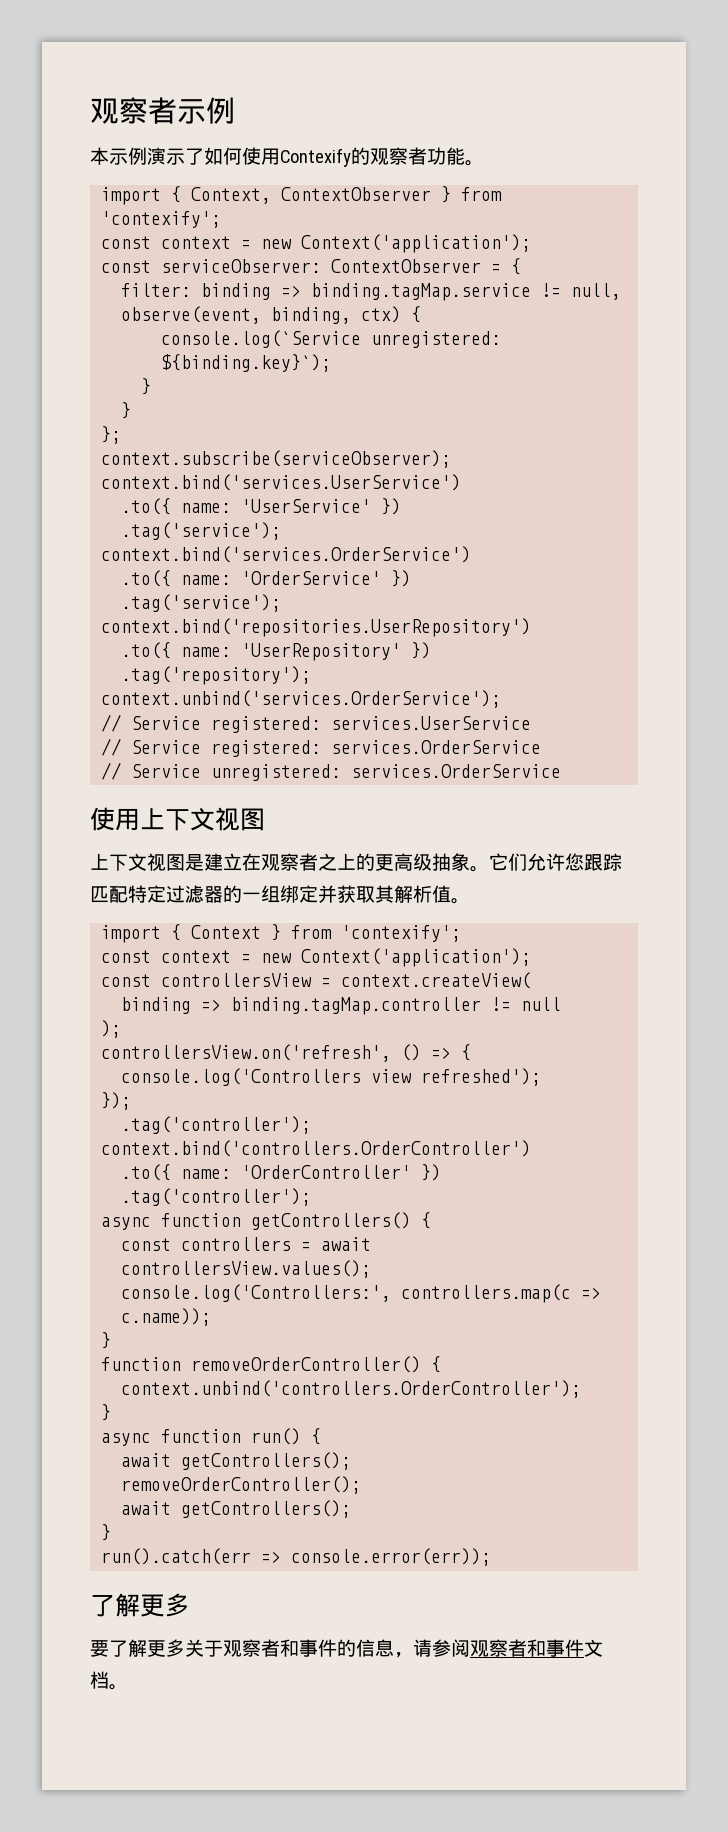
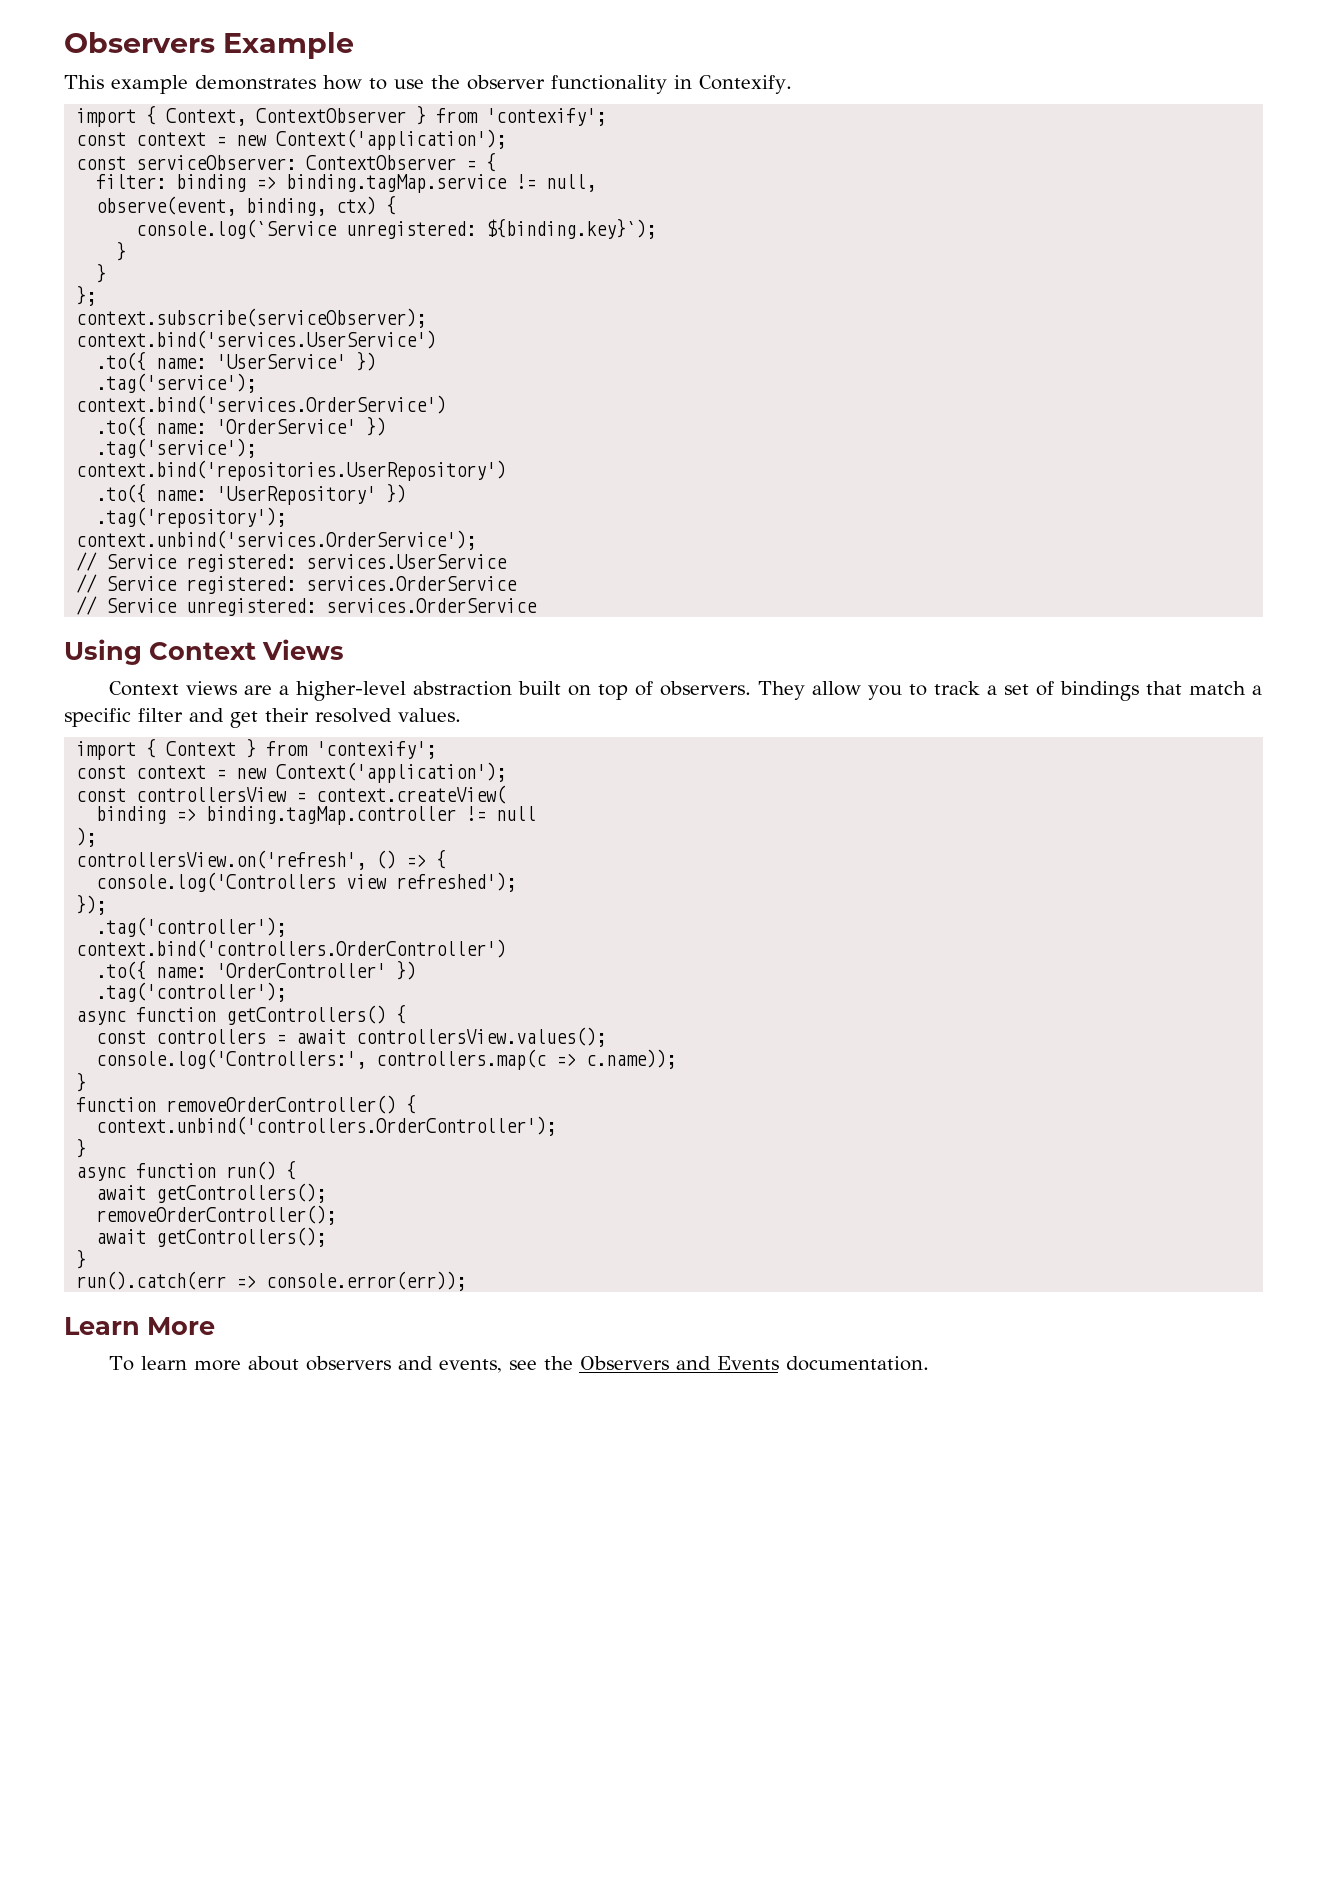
- 观察者示例
- 本示例演示了如何使用Contexify的观察者功能。
+ Observers Example
+ This example demonstrates how to use the observer functionality in Contexify.
- 使用上下文视图
- 上下文视图是建立在观察者之上的更高级抽象。它们允许您跟踪匹配特定过滤器的一组绑定并获取其解析值。
+ Using Context Views
+ Context views are a higher-level abstraction built on top of observers. They allow you to track a set of bindings that match a specific filter and get their resolved values.
  run().catch(err => console.error(err));
- 了解更多
- 要了解更多关于观察者和事件的信息，请参阅观察者和事件文档。
+ Learn More
+ To learn more about observers and events, see the Observers and Events documentation.

